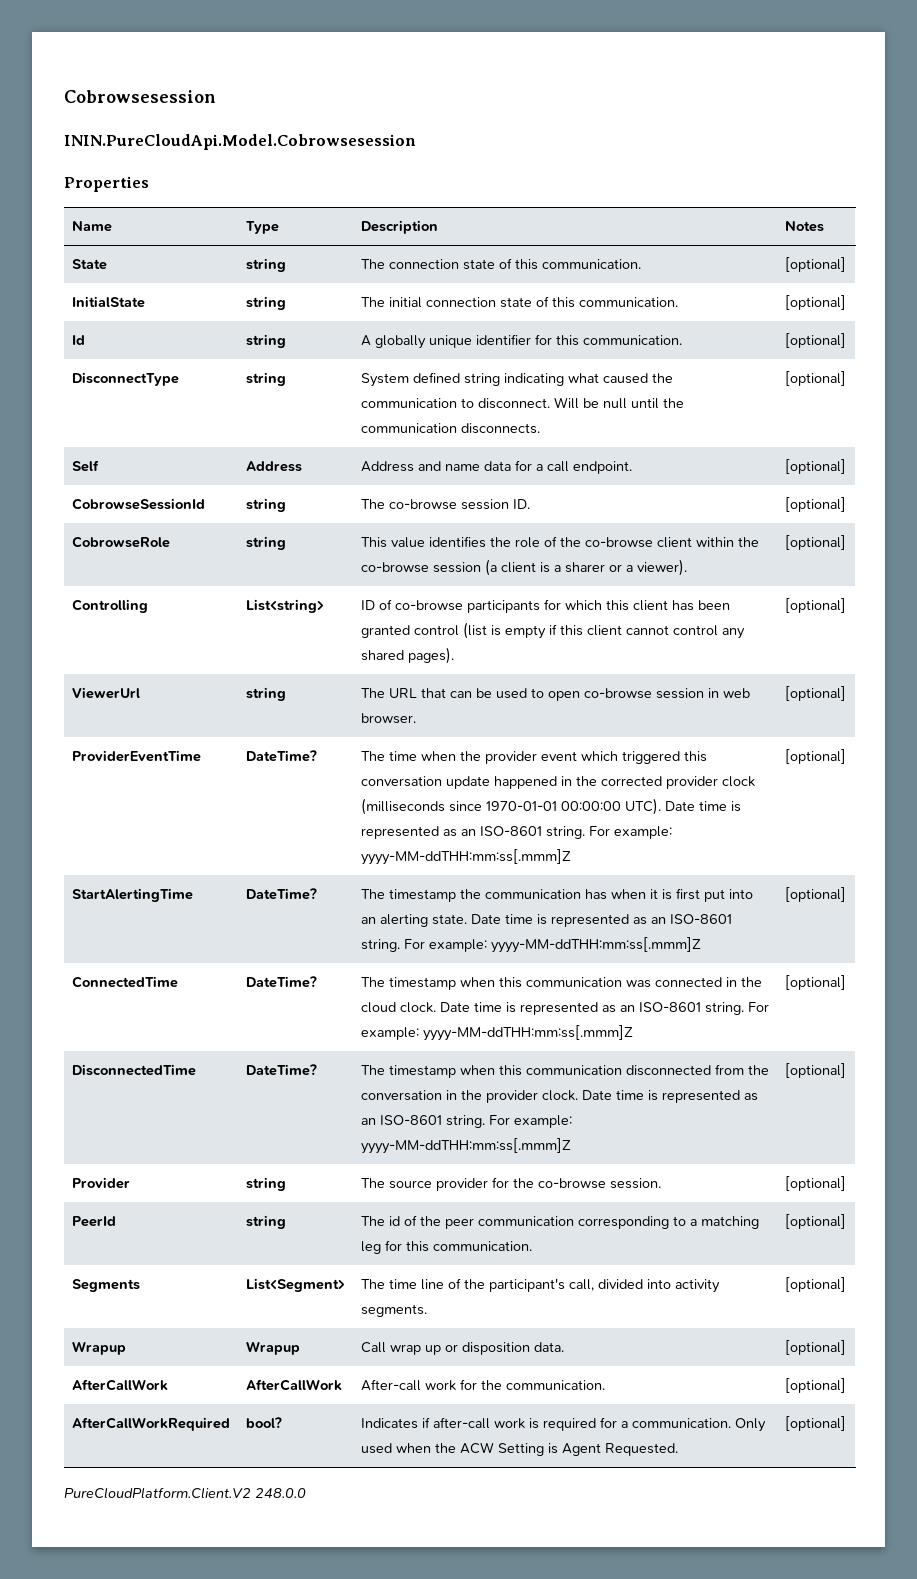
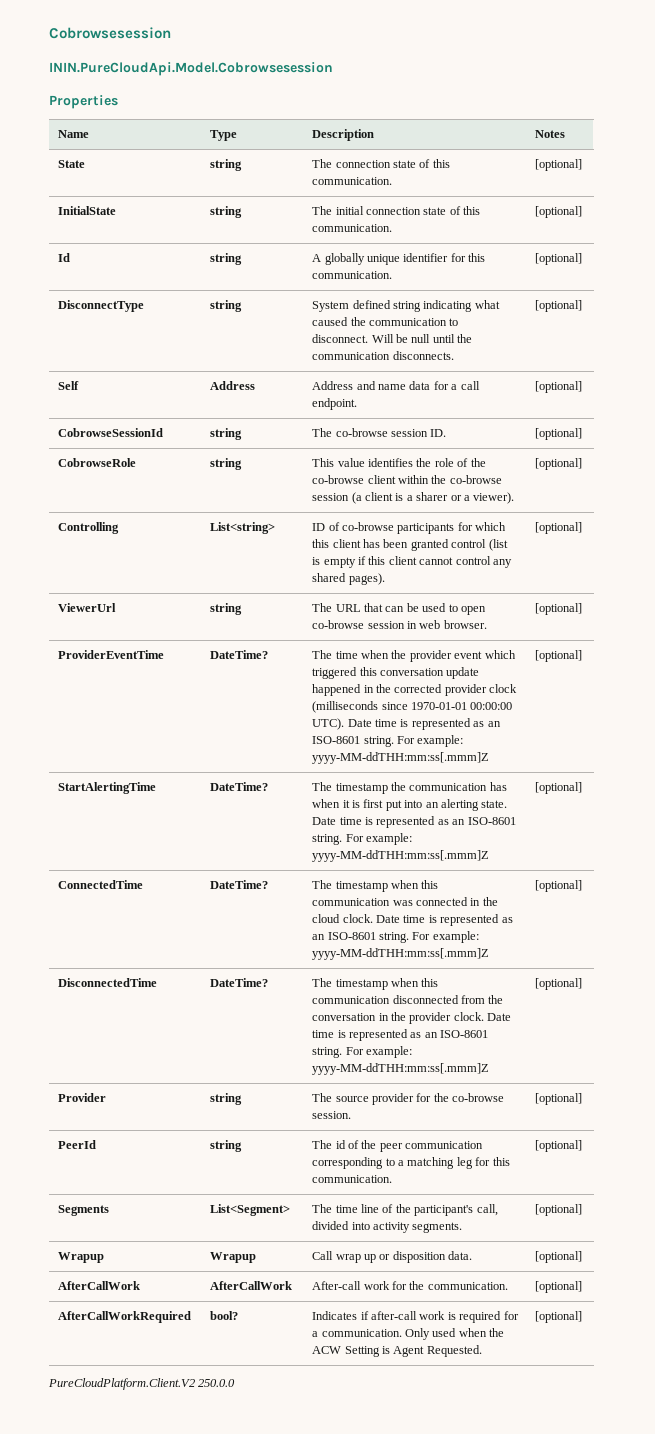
- PureCloudPlatform.Client.V2 248.0.0
+ PureCloudPlatform.Client.V2 250.0.0

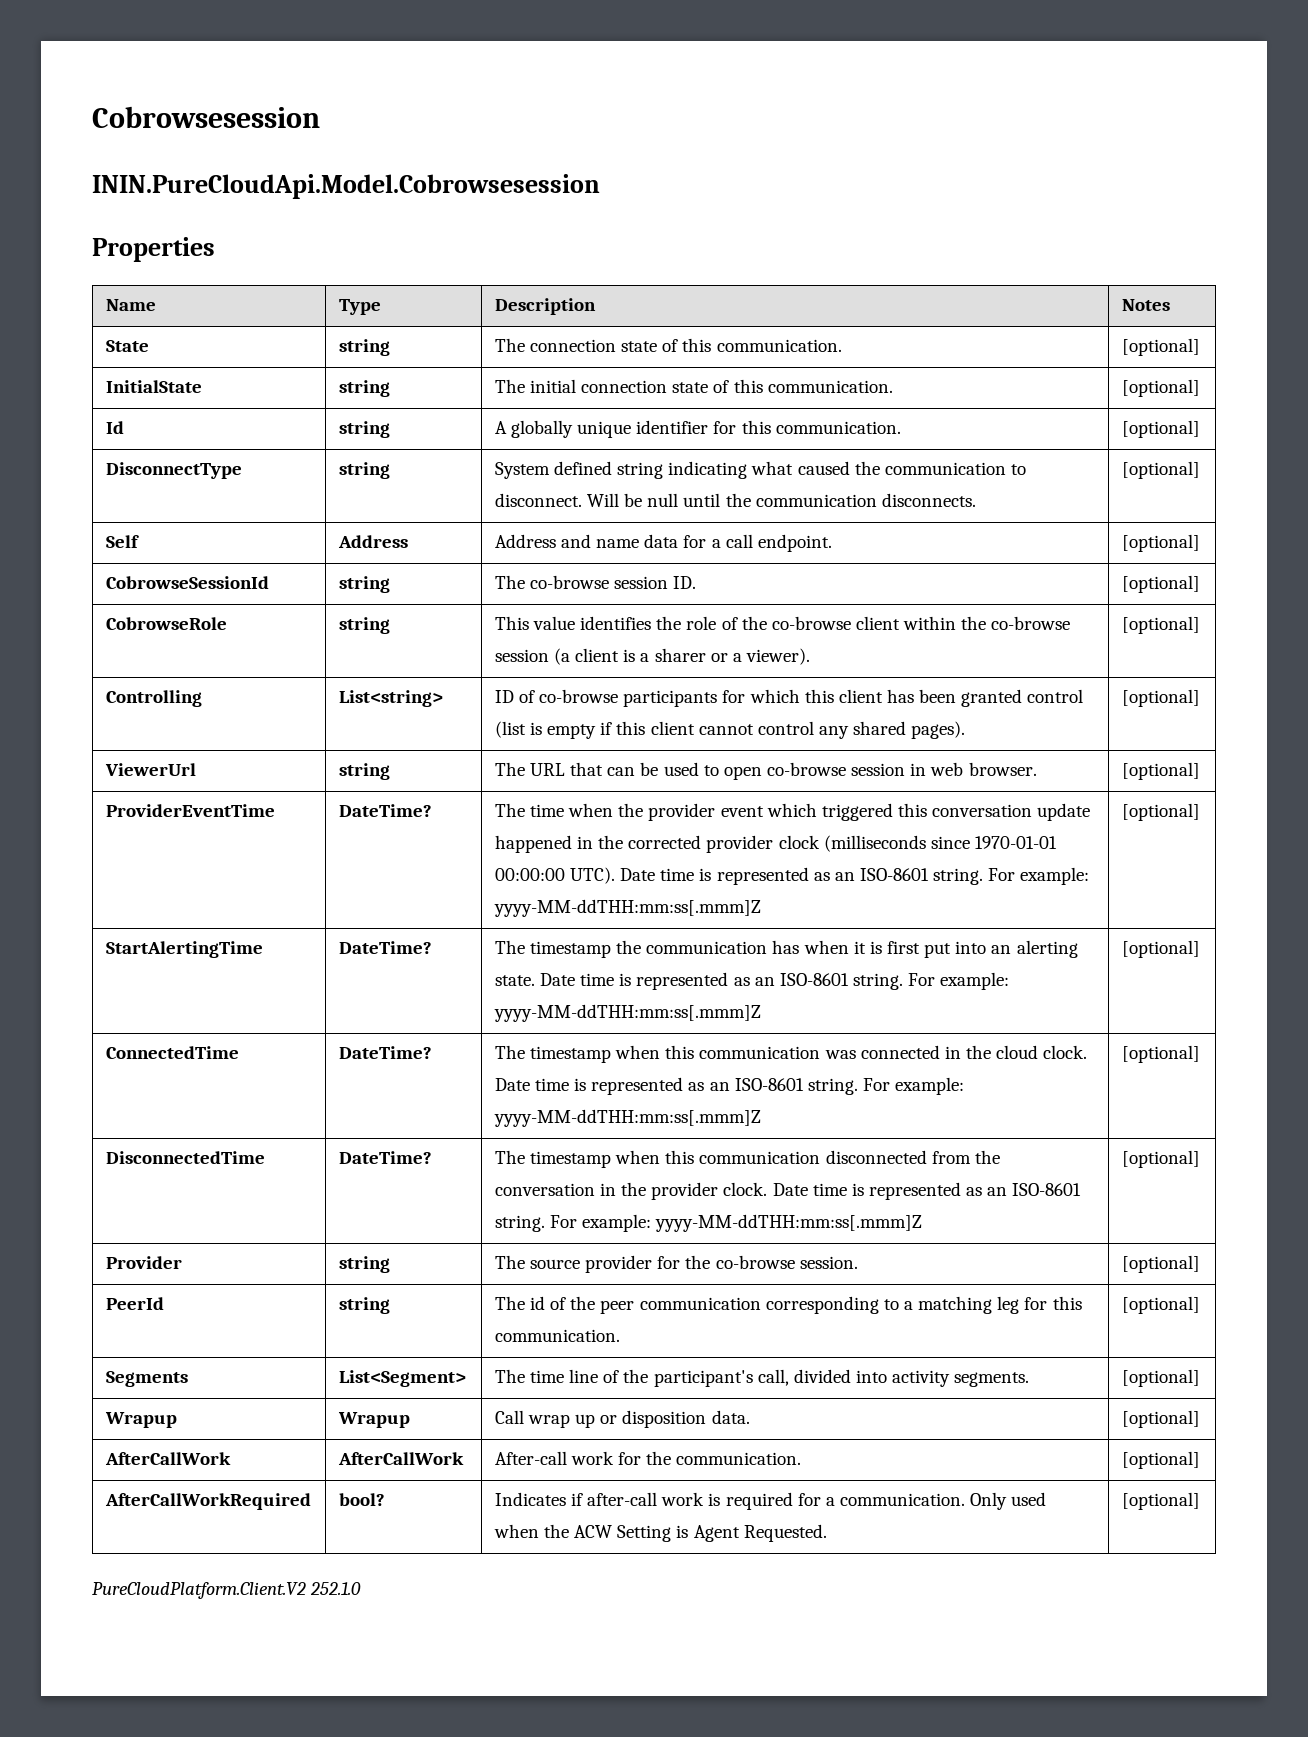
- PureCloudPlatform.Client.V2 250.0.0
+ PureCloudPlatform.Client.V2 252.1.0

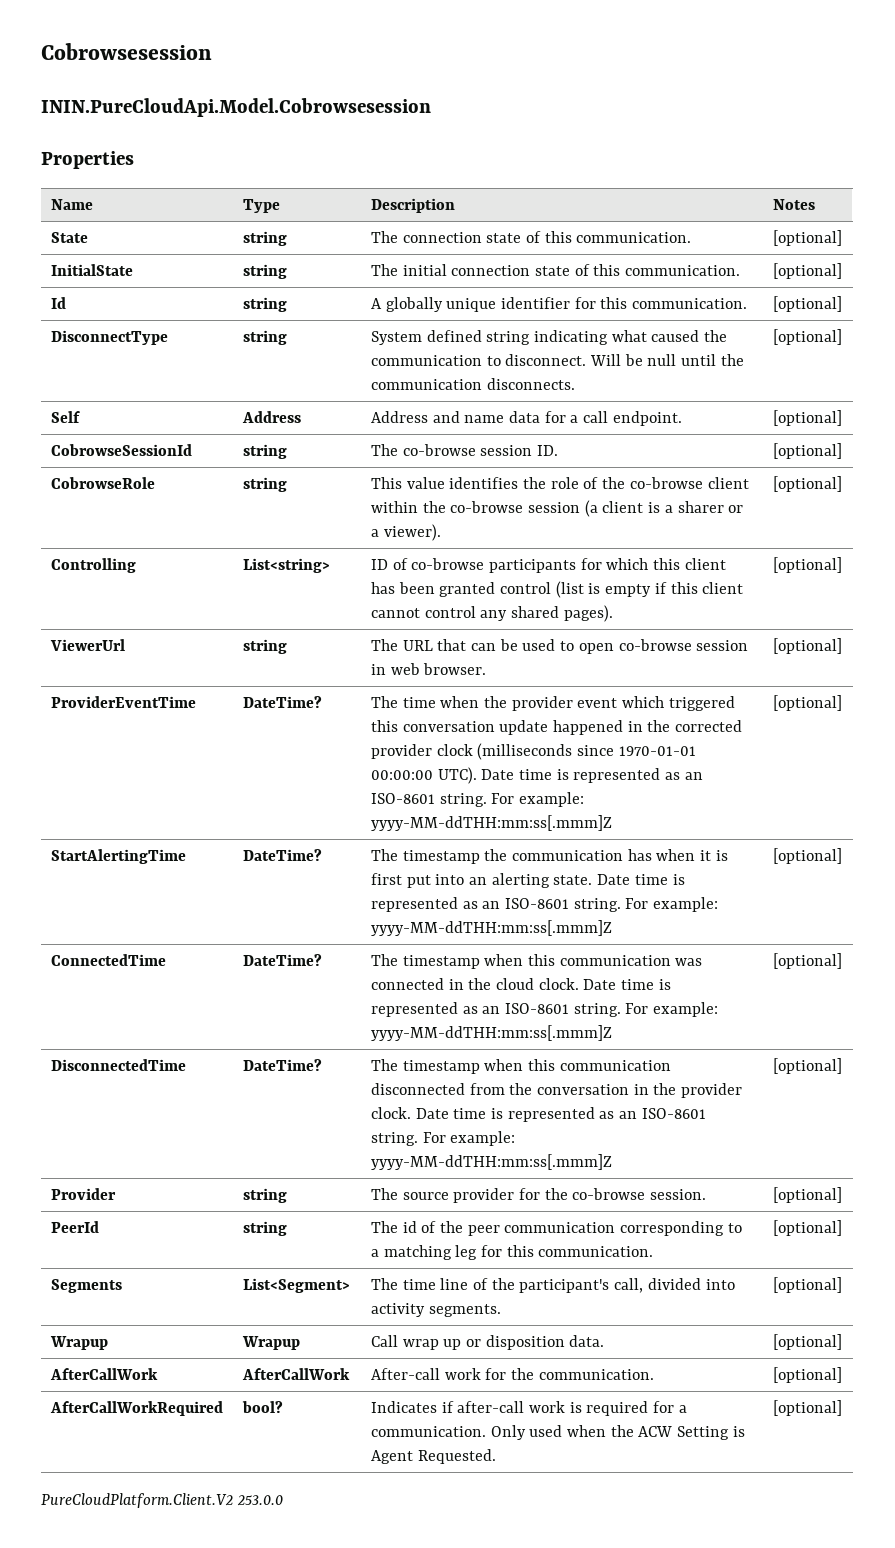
- PureCloudPlatform.Client.V2 252.1.0
+ PureCloudPlatform.Client.V2 253.0.0

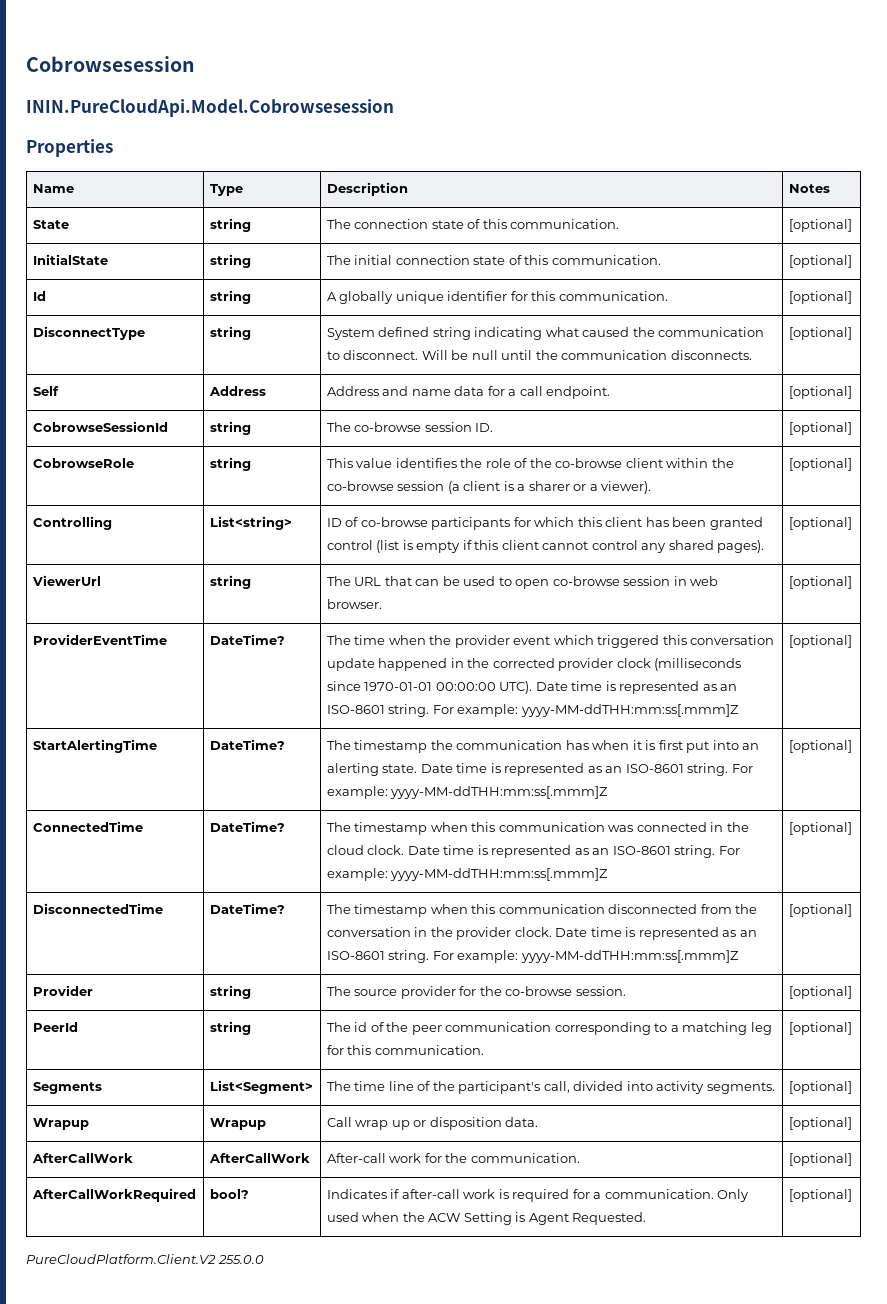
- PureCloudPlatform.Client.V2 253.0.0
+ PureCloudPlatform.Client.V2 255.0.0

